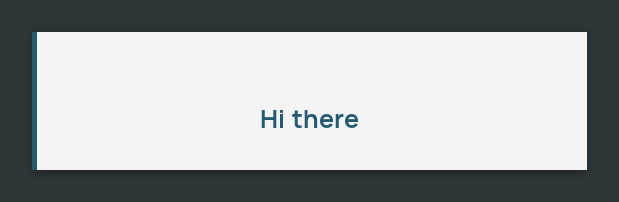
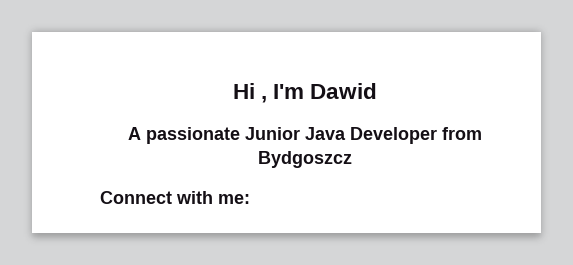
- Hi there
+ Hi , I'm Dawid
+ A passionate Junior Java Developer from Bydgoszcz
+ Connect with me:

